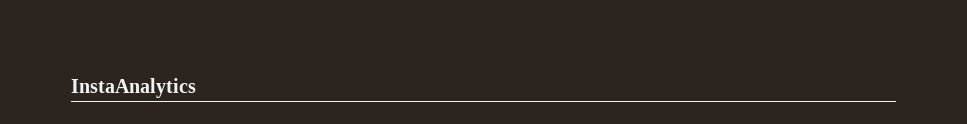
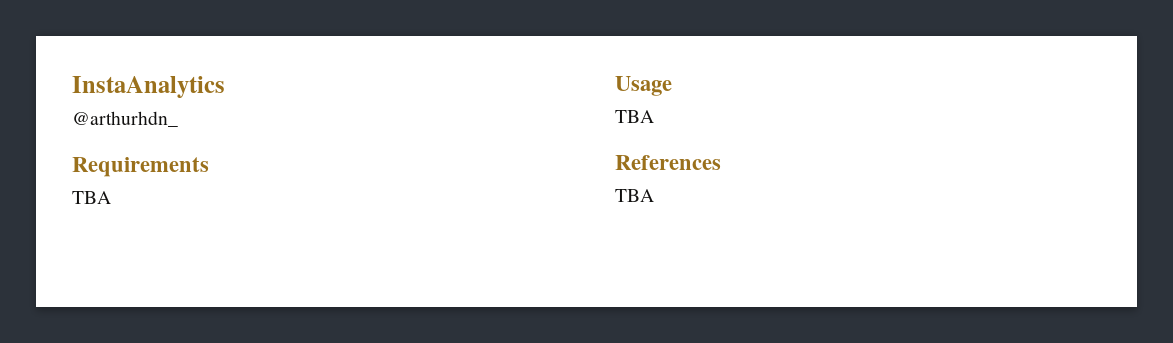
+ @arthurhdn_
+ Requirements
+ TBA
+ Usage
+ TBA
+ References
+ TBA

